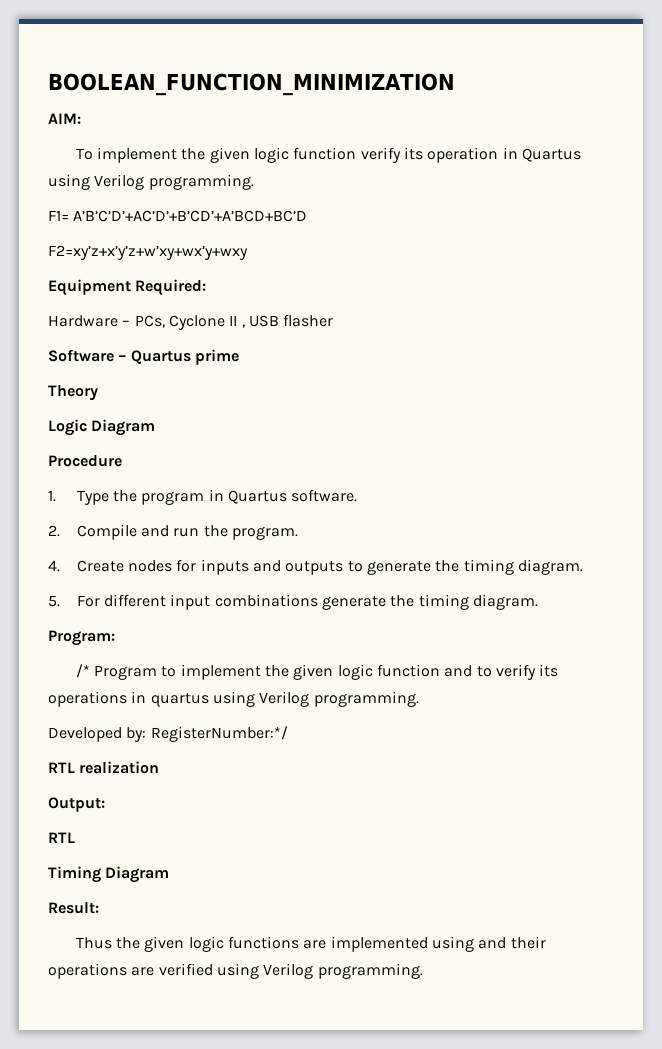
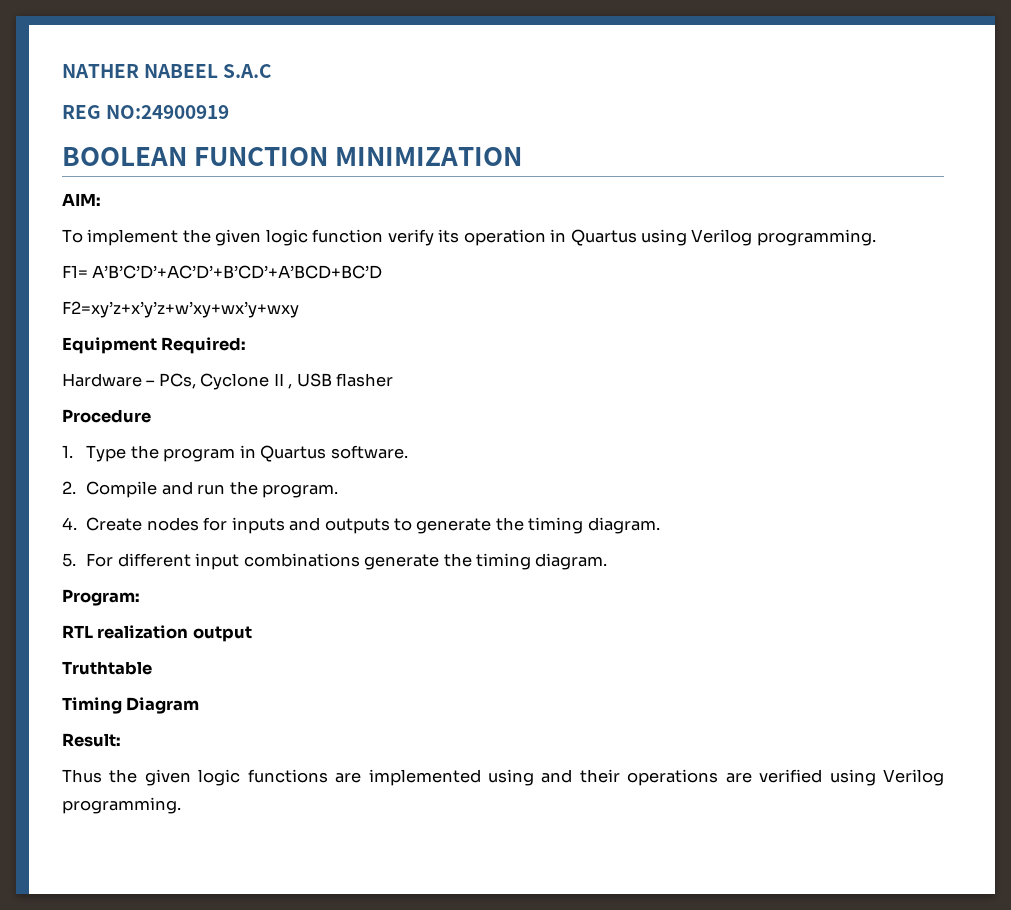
- BOOLEAN_FUNCTION_MINIMIZATION
+ NATHER NABEEL S.A.C
+ REG NO:24900919
+ BOOLEAN FUNCTION MINIMIZATION
- Software – Quartus prime
- Theory
- Logic Diagram
- /* Program to implement the given logic function and to verify its operations in quartus using Verilog programming.
- Developed by: RegisterNumber:*/
- RTL realization
- Output:
- RTL
+ RTL realization output
+ Truthtable

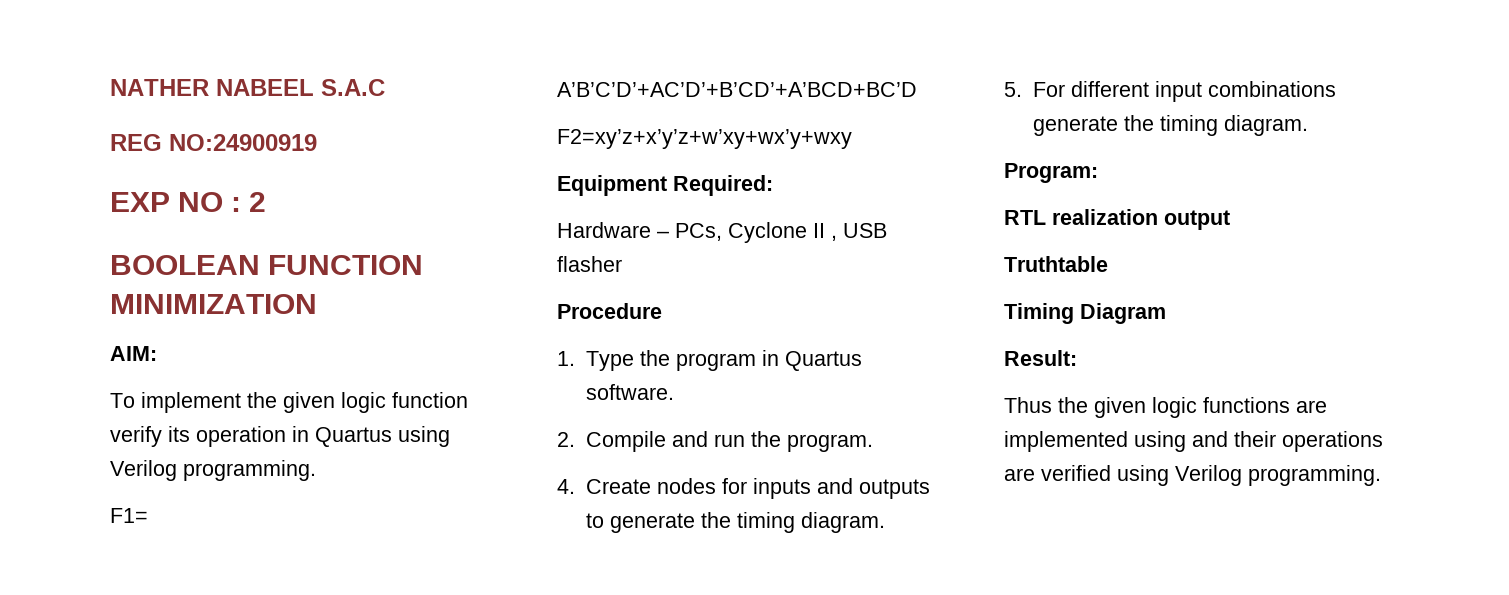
+ EXP NO : 2

